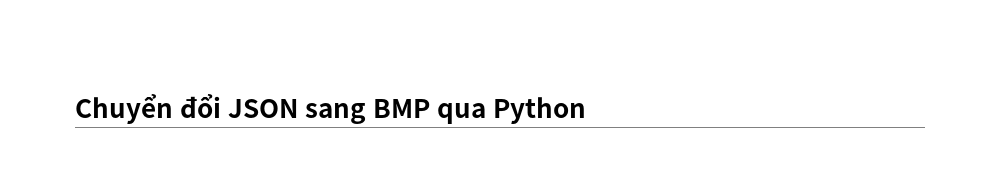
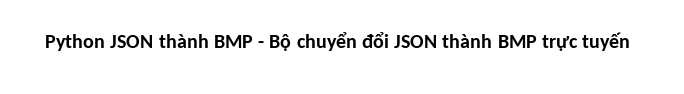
- Chuyển đổi JSON sang BMP qua Python
+ Python JSON thành BMP - Bộ chuyển đổi JSON thành BMP trực tuyến

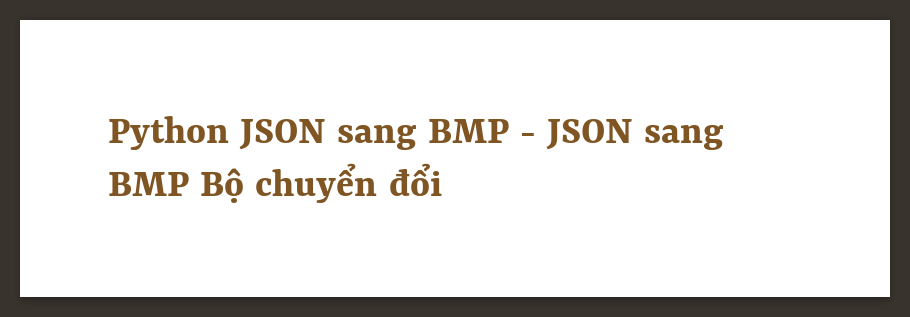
- Python JSON thành BMP - Bộ chuyển đổi JSON thành BMP trực tuyến
+ Python JSON sang BMP - JSON sang BMP Bộ chuyển đổi

